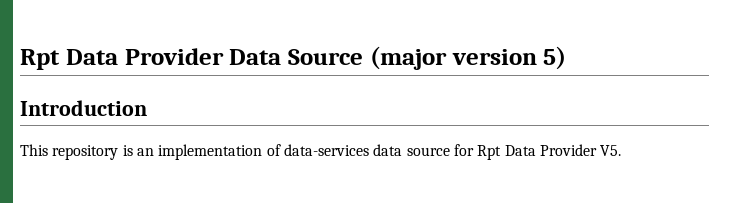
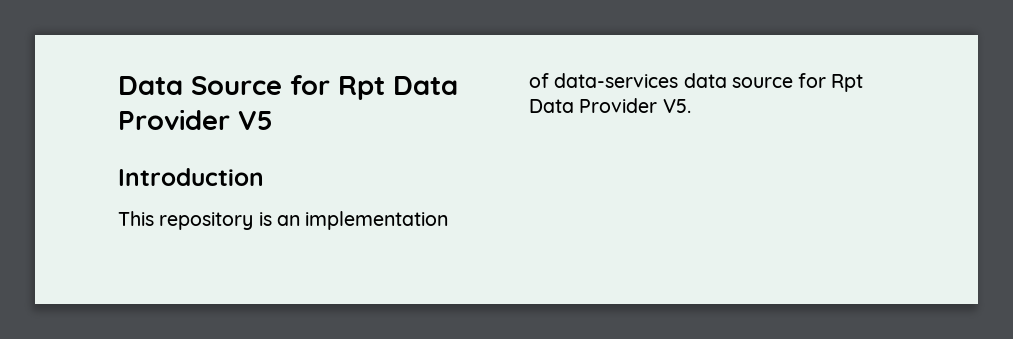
- Rpt Data Provider Data Source (major version 5)
+ Data Source for Rpt Data Provider V5

